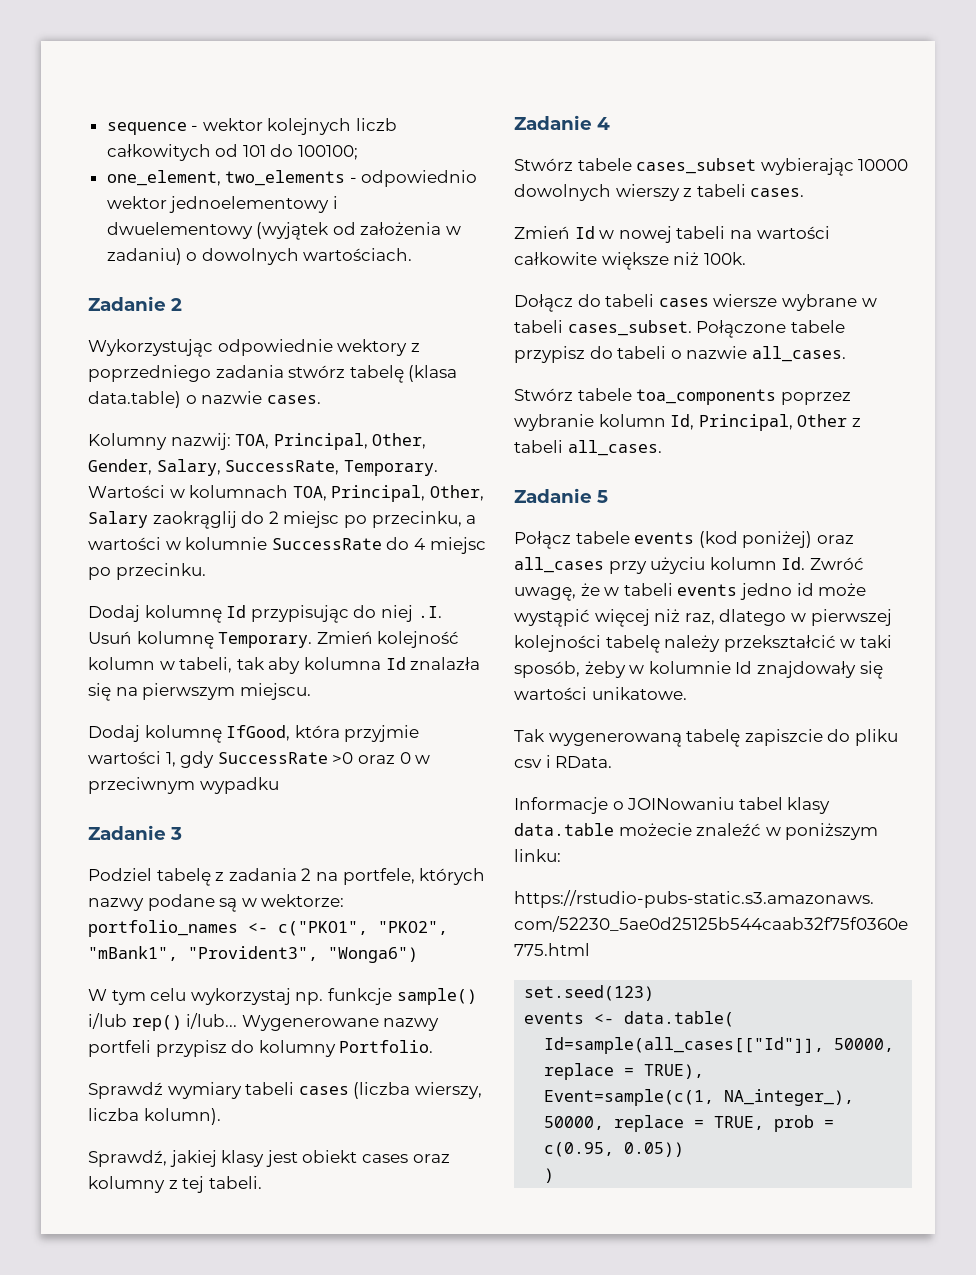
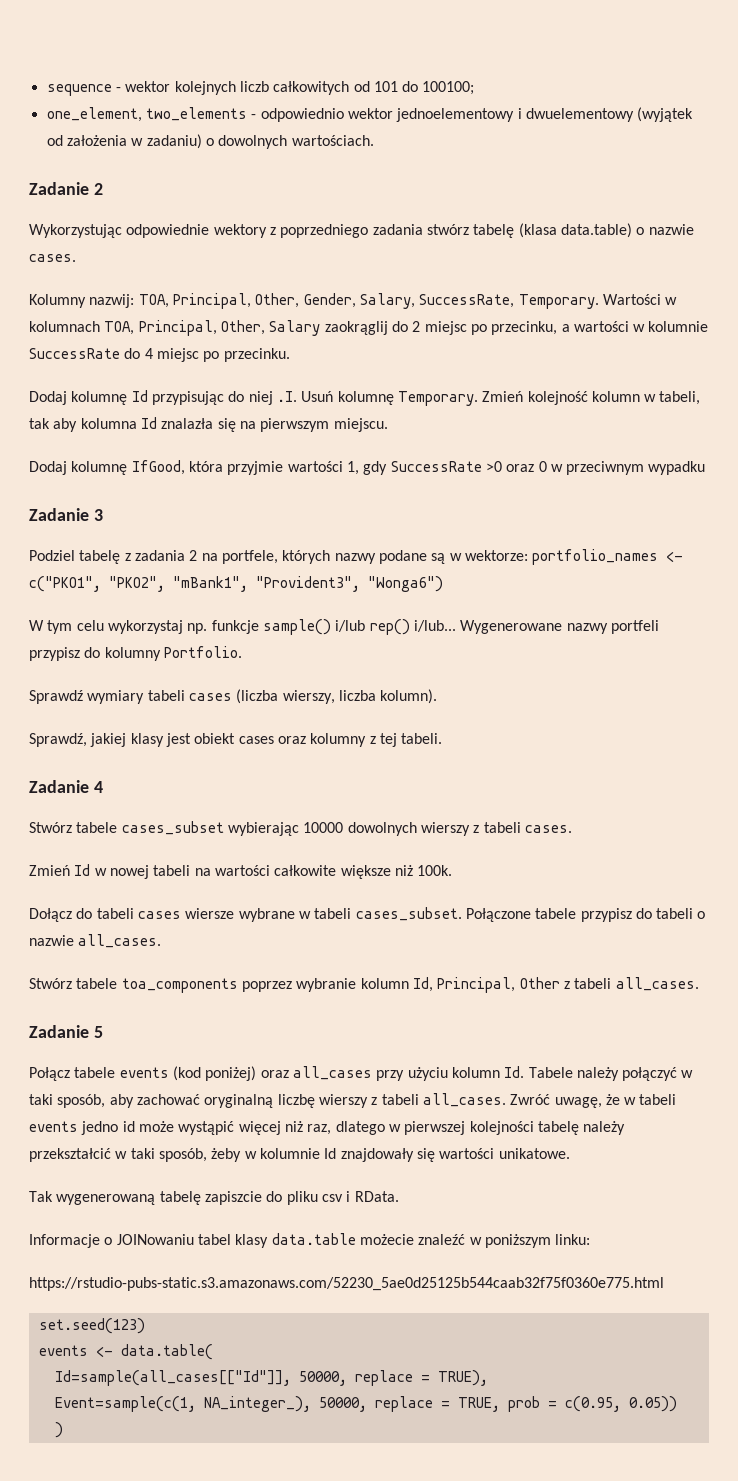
- Połącz tabele events (kod poniżej) oraz all_cases przy użyciu kolumn Id. Zwróć uwagę, że w tabeli events jedno id może wystąpić więcej niż raz, dlatego w pierwszej kolejności tabelę należy przekształcić w taki sposób, żeby w kolumnie Id znajdowały się wartości unikatowe.
+ Połącz tabele events (kod poniżej) oraz all_cases przy użyciu kolumn Id. Tabele należy połączyć w taki sposób, aby zachować oryginalną liczbę wierszy z tabeli all_cases. Zwróć uwagę, że w tabeli events jedno id może wystąpić więcej niż raz, dlatego w pierwszej kolejności tabelę należy przekształcić w taki sposób, żeby w kolumnie Id znajdowały się wartości unikatowe.

